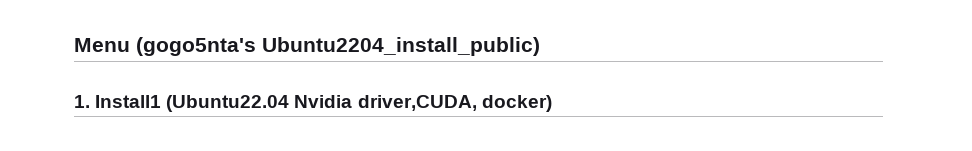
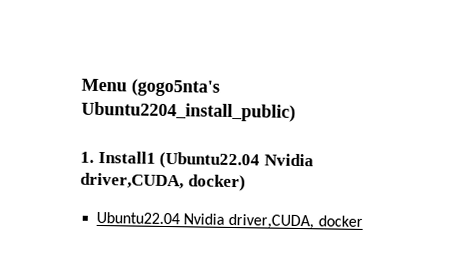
+ Ubuntu22.04 Nvidia driver,CUDA, docker

